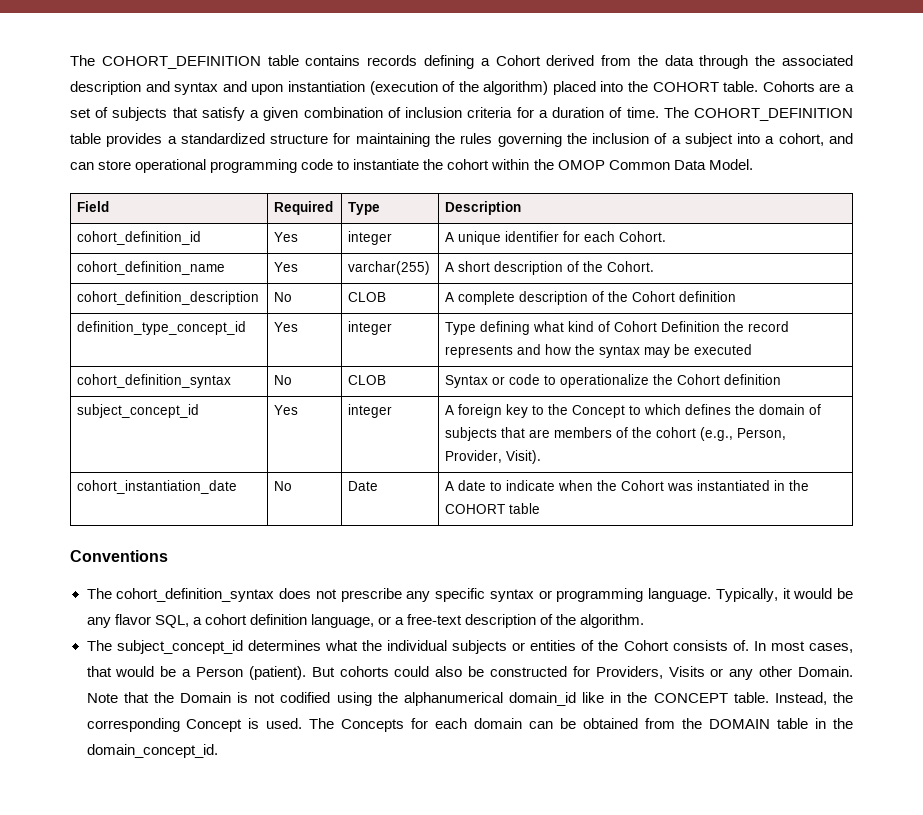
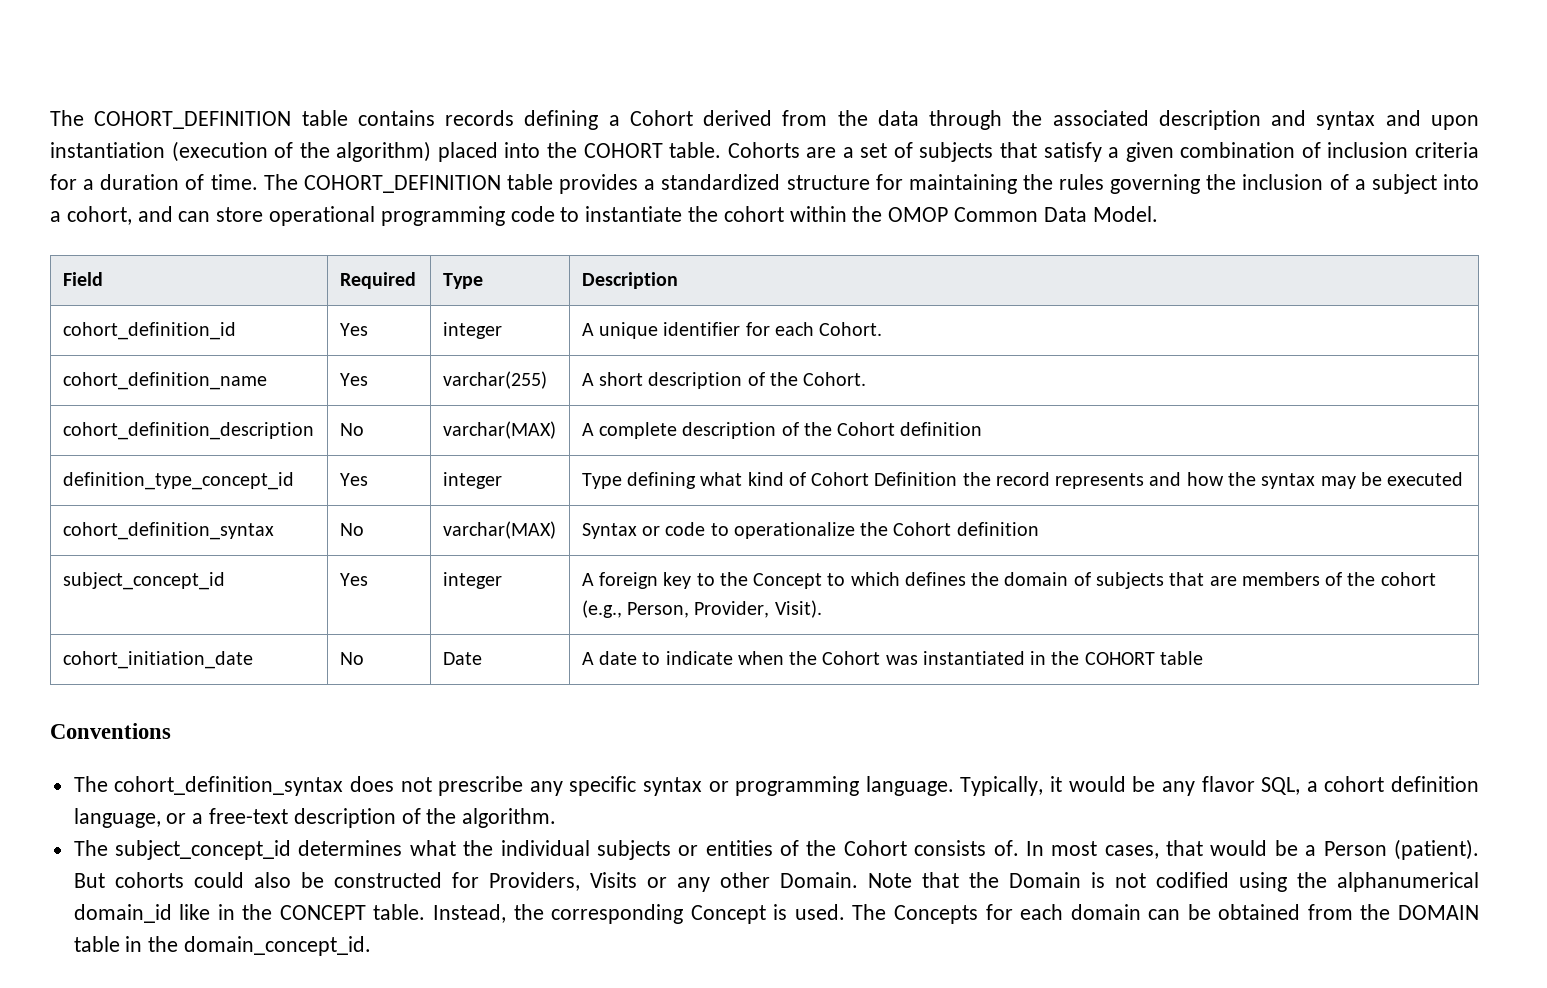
- cohort_definition_description | No | CLOB | A complete description of the Cohort definition
+ cohort_definition_description | No | varchar(MAX) | A complete description of the Cohort definition
- cohort_definition_syntax | No | CLOB | Syntax or code to operationalize the Cohort definition
+ cohort_definition_syntax | No | varchar(MAX) | Syntax or code to operationalize the Cohort definition
- cohort_instantiation_date | No | Date | A date to indicate when the Cohort was instantiated in the COHORT table
+ cohort_initiation_date | No | Date | A date to indicate when the Cohort was instantiated in the COHORT table

